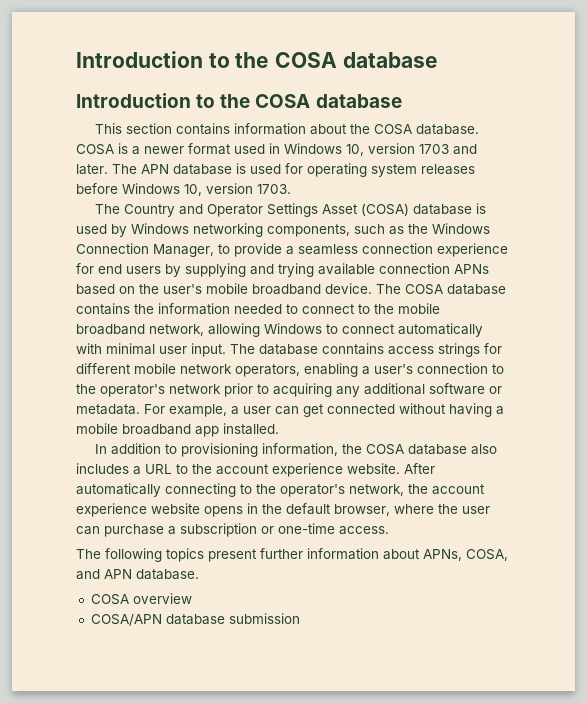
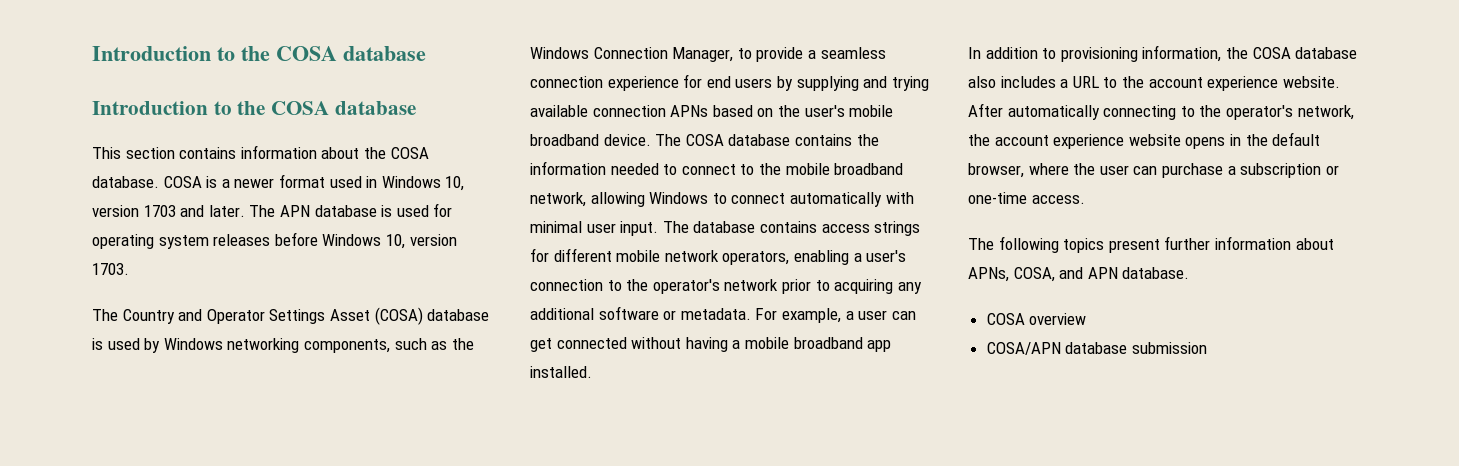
- The database conntains access strings for different mobile network operators, enabling a user's connection to the operator's network prior to acquiring any additional software or metadata.
+ The database contains access strings for different mobile network operators, enabling a user's connection to the operator's network prior to acquiring any additional software or metadata.

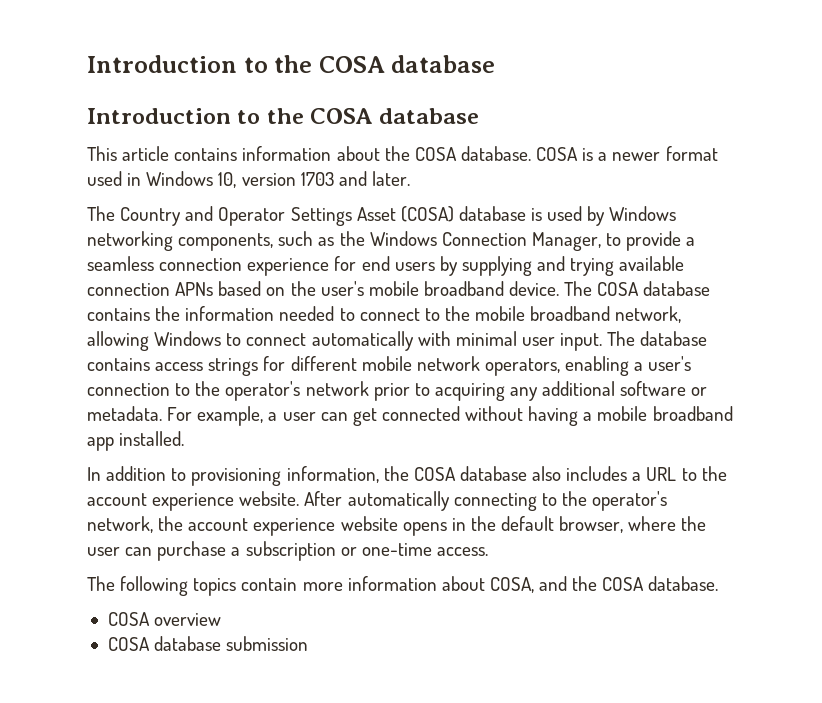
- This section contains information about the COSA database.
+ This article contains information about the COSA database.
- The APN database is used for operating system releases before Windows 10, version 1703.
- The following topics present further information about APNs, COSA, and APN database.
+ The following topics contain more information about COSA, and the COSA database.
- COSA/APN database submission
+ COSA database submission

